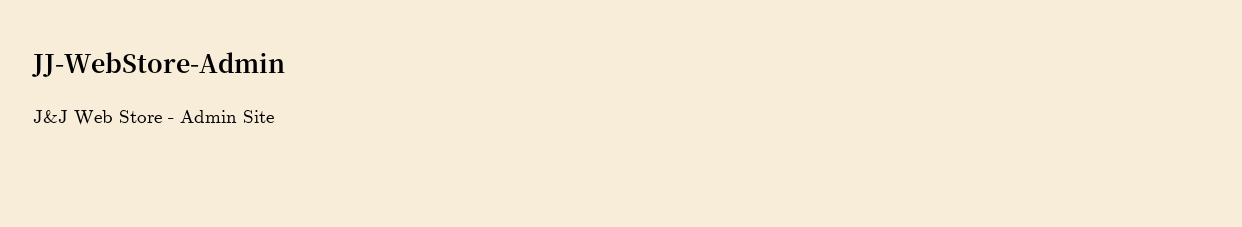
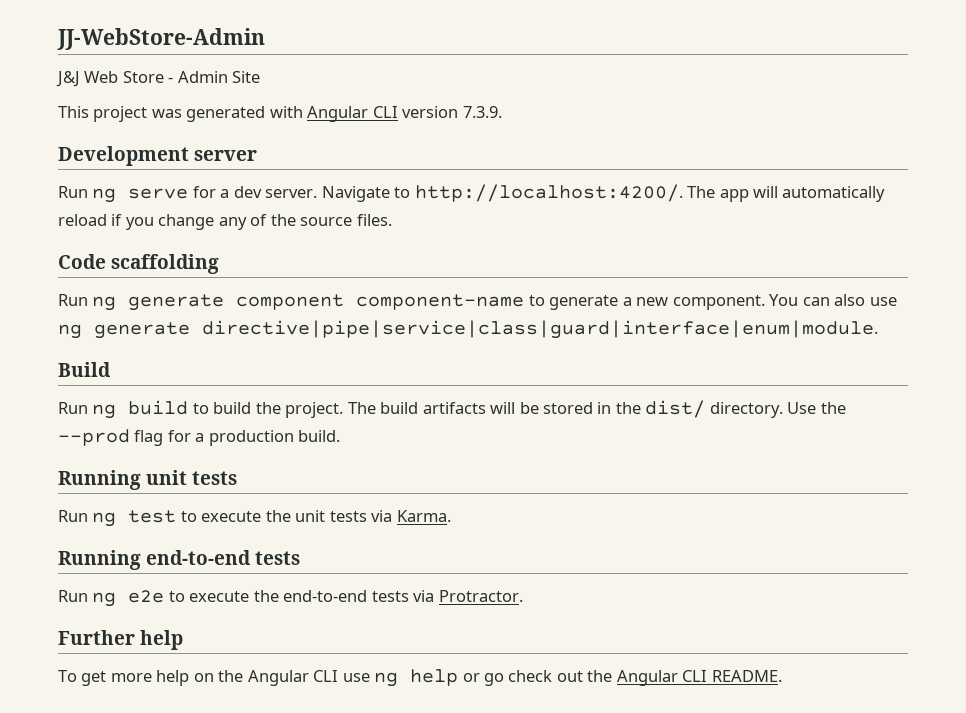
+ This project was generated with Angular CLI version 7.3.9.
+ Development server
+ Run ng serve for a dev server. Navigate to http://localhost:4200/. The app will automatically reload if you change any of the source files.
+ Code scaffolding
+ Run ng generate component component-name to generate a new component. You can also use ng generate directive|pipe|service|class|guard|interface|enum|module.
+ Build
+ Run ng build to build the project. The build artifacts will be stored in the dist/ directory. Use the --prod flag for a production build.
+ Running unit tests
+ Run ng test to execute the unit tests via Karma.
+ Running end-to-end tests
+ Run ng e2e to execute the end-to-end tests via Protractor.
+ Further help
+ To get more help on the Angular CLI use ng help or go check out the Angular CLI README.

